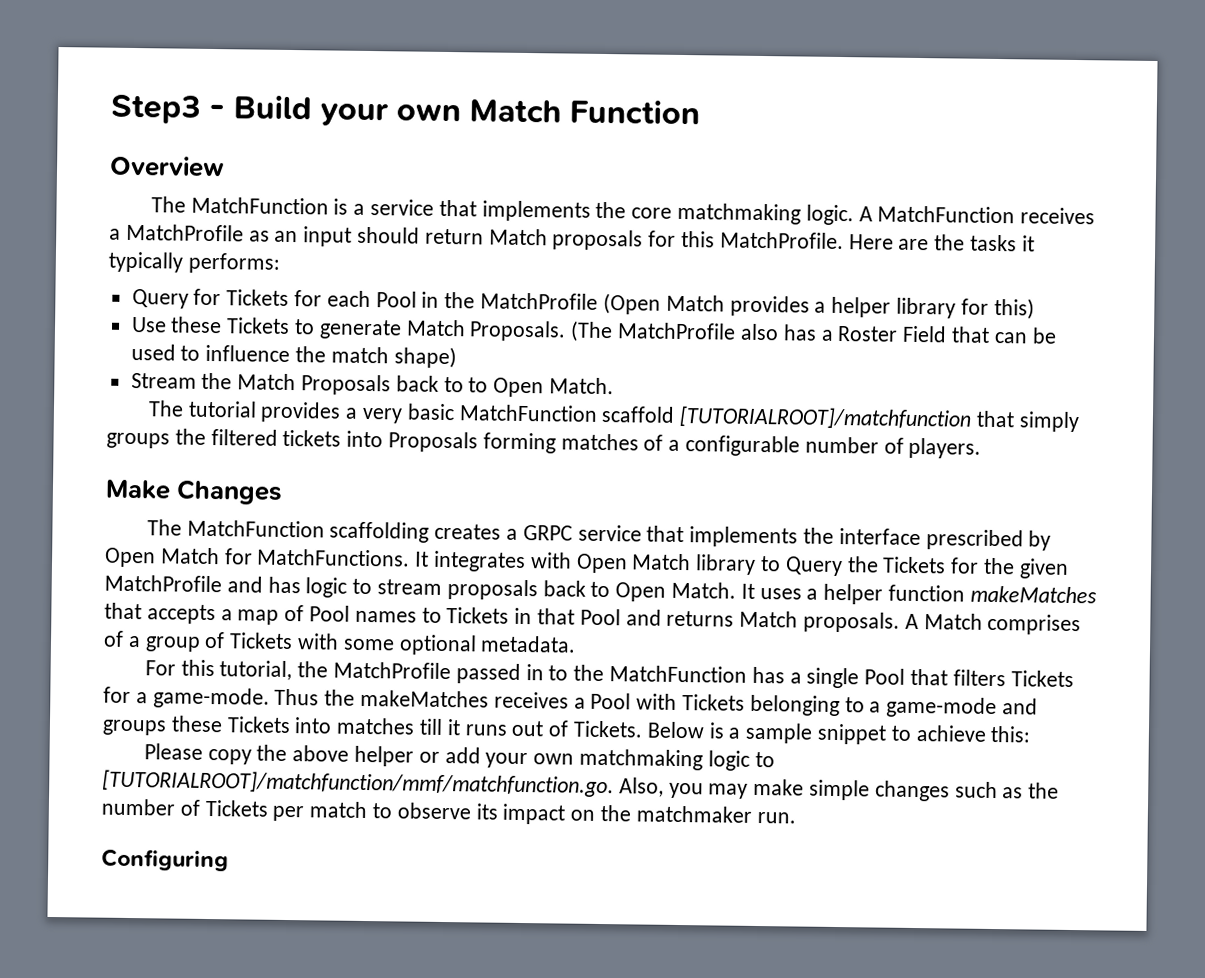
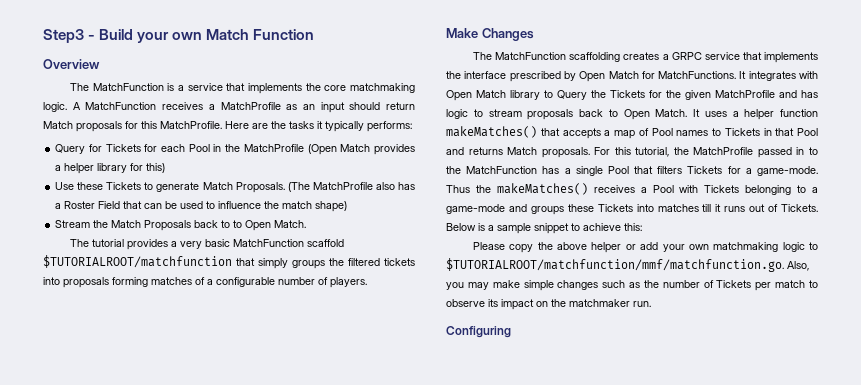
- The tutorial provides a very basic MatchFunction scaffold [TUTORIALROOT]/matchfunction that simply groups the filtered tickets into Proposals forming matches of a configurable number of players.
+ The tutorial provides a very basic MatchFunction scaffold $TUTORIALROOT/matchfunction that simply groups the filtered tickets into proposals forming matches of a configurable number of players.
- It uses a helper function makeMatches that accepts a map of Pool names to Tickets in that Pool and returns Match proposals. A Match comprises of a group of Tickets with some optional metadata.
- For this tutorial, the MatchProfile passed in to the MatchFunction has a single Pool that filters Tickets for a game-mode.
+ It uses a helper function makeMatches() that accepts a map of Pool names to Tickets in that Pool and returns Match proposals. For this tutorial, the MatchProfile passed in to the MatchFunction has a single Pool that filters Tickets for a game-mode.
- Thus the makeMatches receives a Pool with Tickets belonging to a game-mode and groups these Tickets into matches till it runs out of Tickets.
+ Thus the makeMatches() receives a Pool with Tickets belonging to a game-mode and groups these Tickets into matches till it runs out of Tickets.
- Please copy the above helper or add your own matchmaking logic to [TUTORIALROOT]/matchfunction/mmf/matchfunction.go. Also, you may make simple changes such as the number of Tickets per match to observe its impact on the matchmaker run.
+ Please copy the above helper or add your own matchmaking logic to $TUTORIALROOT/matchfunction/mmf/matchfunction.go. Also, you may make simple changes such as the number of Tickets per match to observe its impact on the matchmaker run.

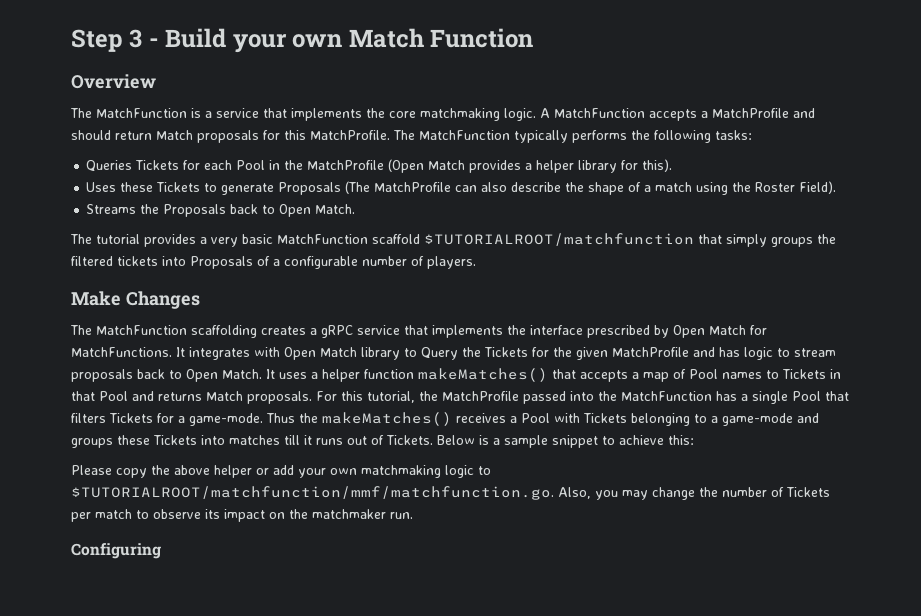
- Step3 - Build your own Match Function
+ Step 3 - Build your own Match Function
- A MatchFunction receives a MatchProfile as an input should return Match proposals for this MatchProfile.
+ A MatchFunction accepts a MatchProfile and should return Match proposals for this MatchProfile.
- Here are the tasks it typically performs:
- Query for Tickets for each Pool in the MatchProfile (Open Match provides a helper library for this)
- Use these Tickets to generate Match Proposals. (The MatchProfile also has a Roster Field that can be used to influence the match shape)
- Stream the Match Proposals back to to Open Match.
+ The MatchFunction typically performs the following tasks:
+ Queries Tickets for each Pool in the MatchProfile (Open Match provides a helper library for this).
+ Uses these Tickets to generate Proposals (The MatchProfile can also describe the shape of a match using the Roster Field).
+ Streams the Proposals back to Open Match.
- The tutorial provides a very basic MatchFunction scaffold $TUTORIALROOT/matchfunction that simply groups the filtered tickets into proposals forming matches of a configurable number of players.
+ The tutorial provides a very basic MatchFunction scaffold $TUTORIALROOT/matchfunction that simply groups the filtered tickets into Proposals of a configurable number of players.
- The MatchFunction scaffolding creates a GRPC service that implements the interface prescribed by Open Match for MatchFunctions.
+ The MatchFunction scaffolding creates a gRPC service that implements the interface prescribed by Open Match for MatchFunctions.
- For this tutorial, the MatchProfile passed in to the MatchFunction has a single Pool that filters Tickets for a game-mode.
+ For this tutorial, the MatchProfile passed into the MatchFunction has a single Pool that filters Tickets for a game-mode.
- Please copy the above helper or add your own matchmaking logic to $TUTORIALROOT/matchfunction/mmf/matchfunction.go. Also, you may make simple changes such as the number of Tickets per match to observe its impact on the matchmaker run.
+ Please copy the above helper or add your own matchmaking logic to $TUTORIALROOT/matchfunction/mmf/matchfunction.go. Also, you may change the number of Tickets per match to observe its impact on the matchmaker run.

